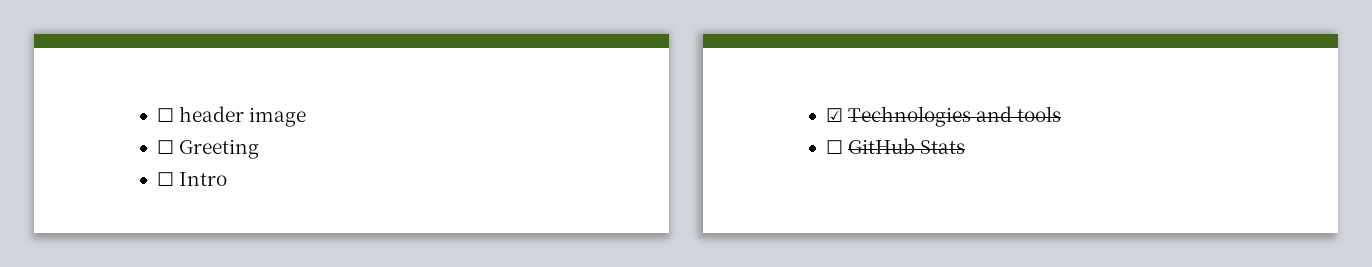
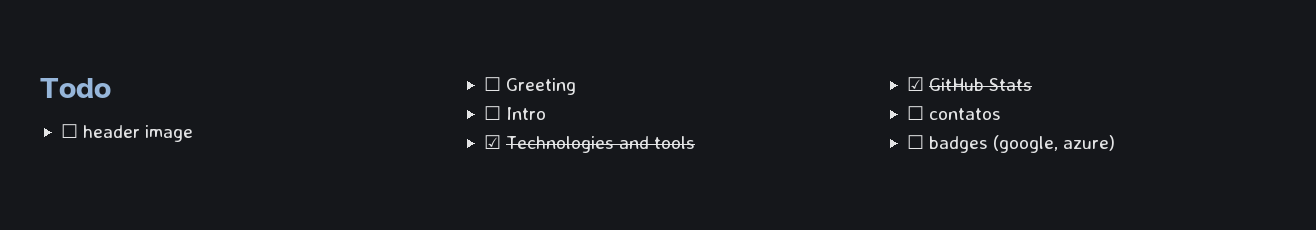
+ Todo
- ☐ GitHub Stats
+ ☑ GitHub Stats
+ ☐ contatos
+ ☐ badges (google, azure)

